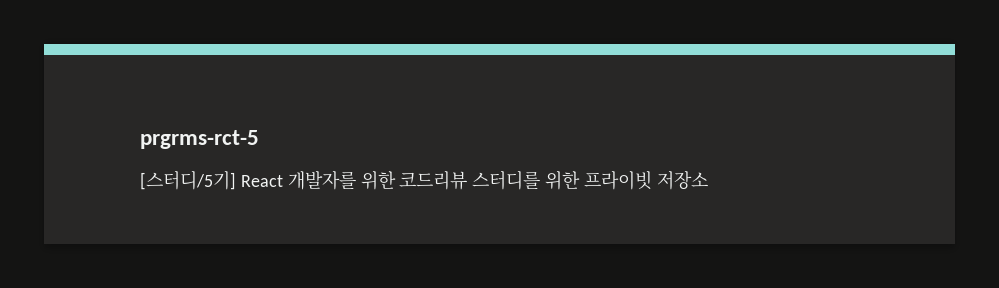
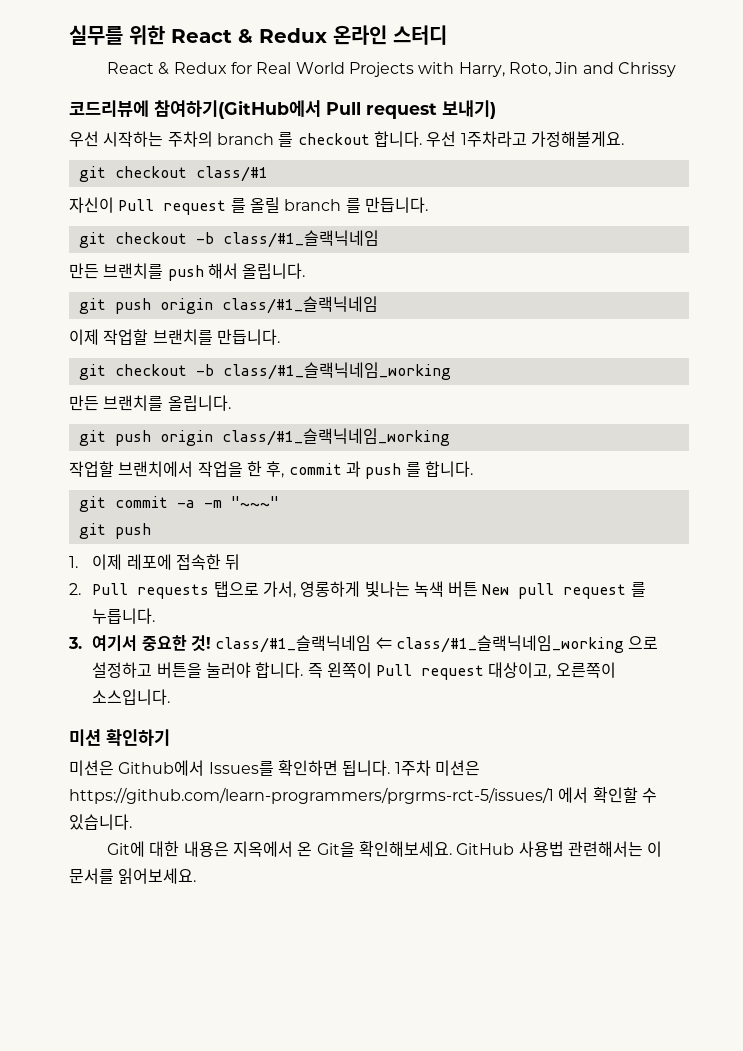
- prgrms-rct-5
- [스터디/5기] React 개발자를 위한 코드리뷰 스터디를 위한 프라이빗 저장소
+ 실무를 위한 React & Redux 온라인 스터디
+ React & Redux for Real World Projects with Harry, Roto, Jin and Chrissy
+ 코드리뷰에 참여하기(GitHub에서 Pull request 보내기)
+ 우선 시작하는 주차의 branch 를 checkout 합니다. 우선 1주차라고 가정해볼게요.
+ git checkout class/#1
+ 자신이 Pull request 를 올릴 branch 를 만듭니다.
+ git checkout -b class/#1_슬랙닉네임
+ 만든 브랜치를 push 해서 올립니다.
+ git push origin class/#1_슬랙닉네임
+ 이제 작업할 브랜치를 만듭니다.
+ git checkout -b class/#1_슬랙닉네임_working
+ 만든 브랜치를 올립니다.
+ git push origin class/#1_슬랙닉네임_working
+ 작업할 브랜치에서 작업을 한 후, commit 과 push 를 합니다.
+ git commit -a -m "~~~"
+ git push
+ 1. 이제 레포에 접속한 뒤
+ 2. Pull requests 탭으로 가서, 영롱하게 빛나는 녹색 버튼 New pull request 를 누릅니다.
+ 3. 여기서 중요한 것! class/#1_슬랙닉네임 ⇐ class/#1_슬랙닉네임_working 으로 설정하고 버튼을 눌러야 합니다. 즉 왼쪽이 Pull request 대상이고, 오른쪽이 소스입니다.
+ 미션 확인하기
+ 미션은 Github에서 Issues를 확인하면 됩니다. 1주차 미션은 https://github.com/learn-programmers/prgrms-rct-5/issues/1 에서 확인할 수 있습니다.
+ Git에 대한 내용은 지옥에서 온 Git을 확인해보세요. GitHub 사용법 관련해서는 이 문서를 읽어보세요.

